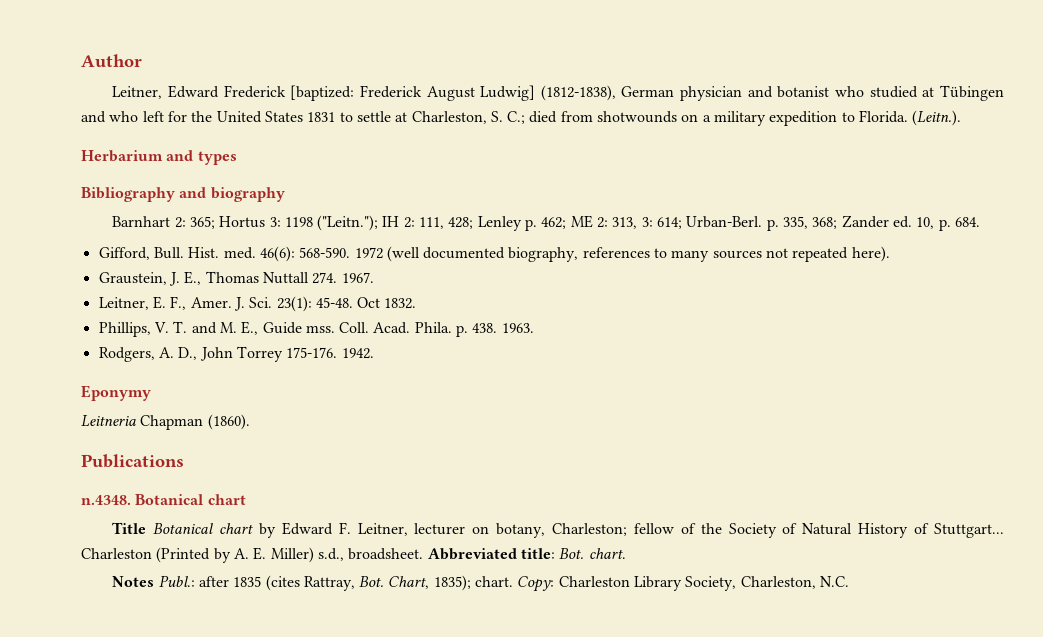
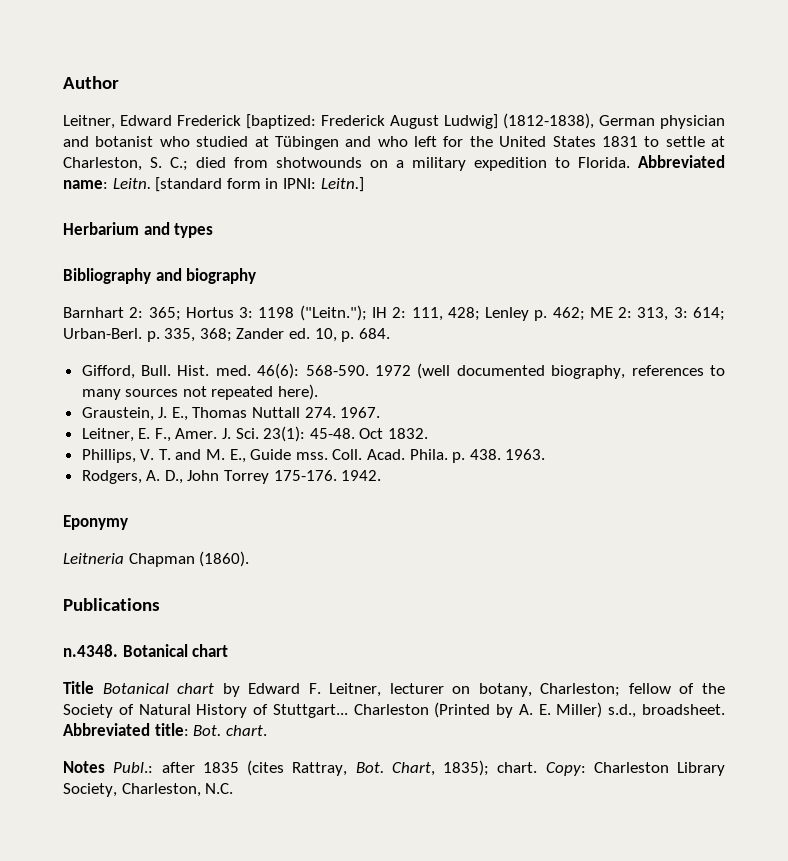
- (Leitn.).
+ Abbreviated name: Leitn. [standard form in IPNI: Leitn.]

